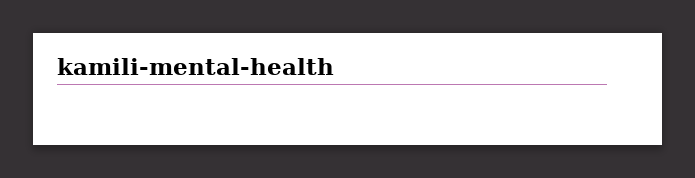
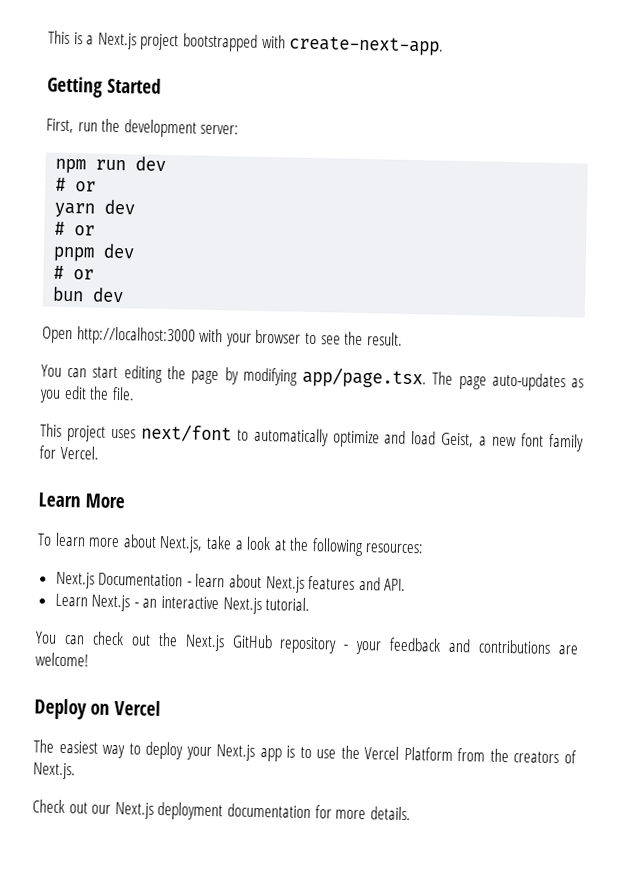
- kamili-mental-health
+ This is a Next.js project bootstrapped with create-next-app.
+ Getting Started
+ First, run the development server:
+ npm run dev
+ # or
+ yarn dev
+ # or
+ pnpm dev
+ # or
+ bun dev
+ Open http://localhost:3000 with your browser to see the result.
+ You can start editing the page by modifying app/page.tsx. The page auto-updates as you edit the file.
+ This project uses next/font to automatically optimize and load Geist, a new font family for Vercel.
+ Learn More
+ To learn more about Next.js, take a look at the following resources:
+ Next.js Documentation - learn about Next.js features and API.
+ Learn Next.js - an interactive Next.js tutorial.
+ You can check out the Next.js GitHub repository - your feedback and contributions are welcome!
+ Deploy on Vercel
+ The easiest way to deploy your Next.js app is to use the Vercel Platform from the creators of Next.js.
+ Check out our Next.js deployment documentation for more details.

